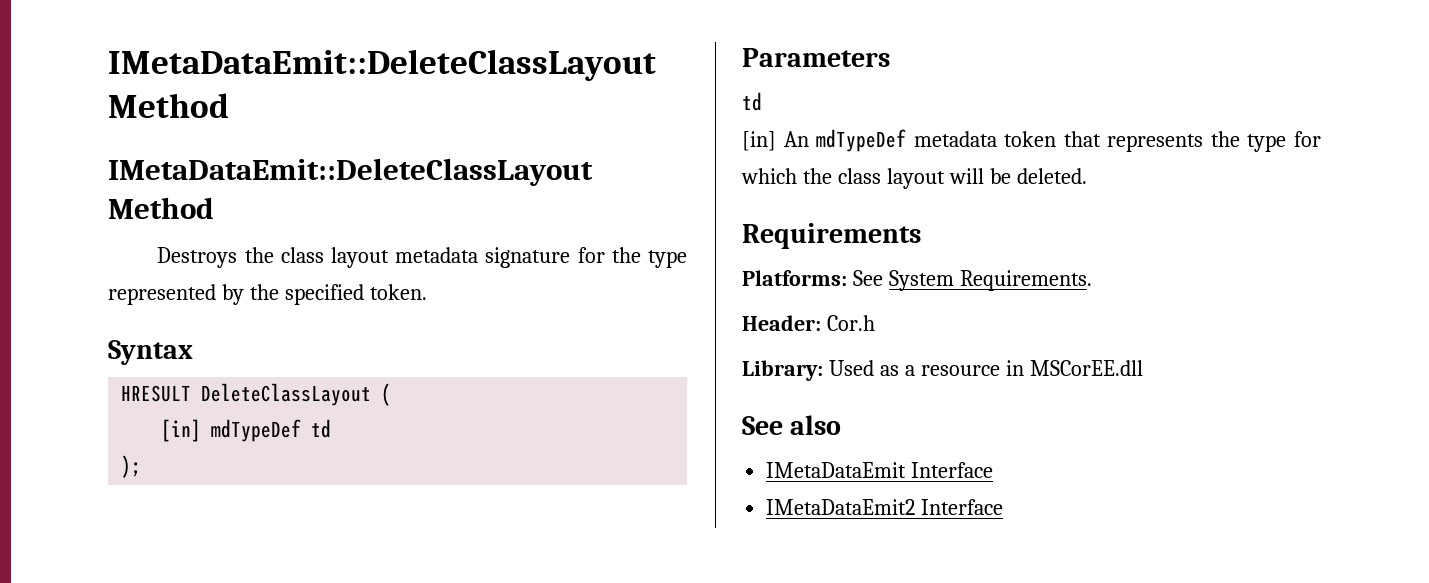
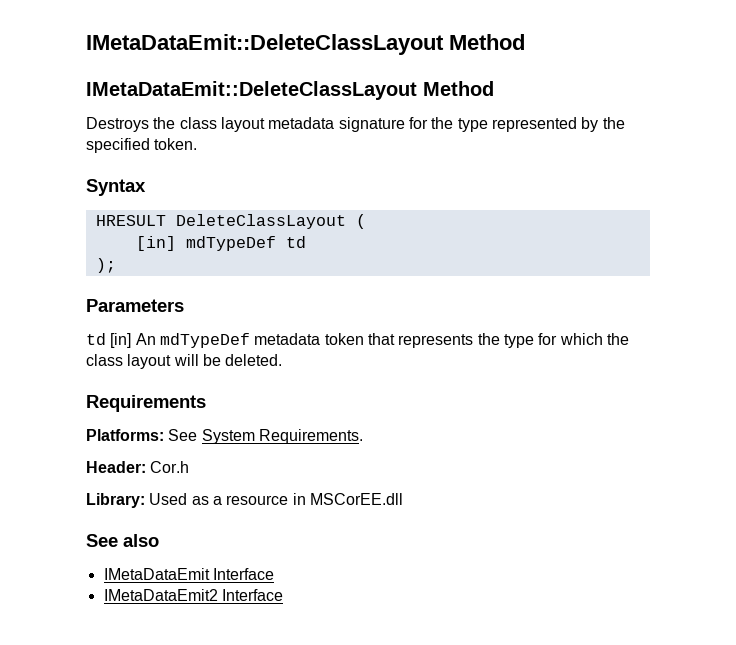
  Parameters
- td
- [in] An mdTypeDef metadata token that represents the type for which the class layout will be deleted.
+ td [in] An mdTypeDef metadata token that represents the type for which the class layout will be deleted.

